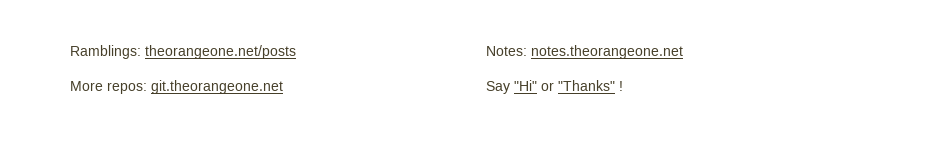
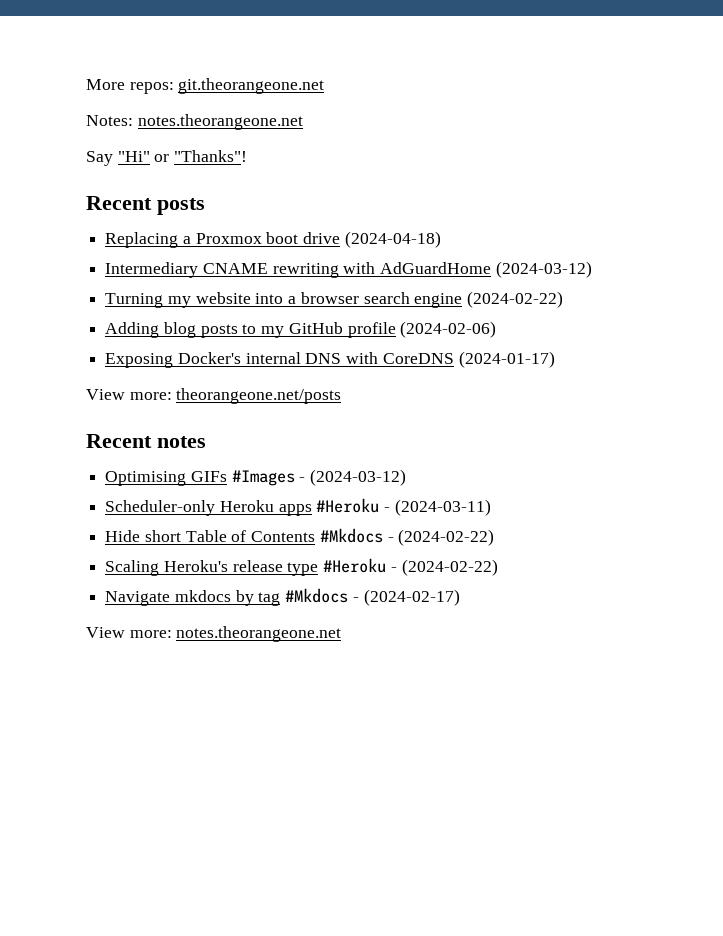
- Ramblings: theorangeone.net/posts
- Say "Hi" or "Thanks" !
+ Say "Hi" or "Thanks"!
+ Recent posts
+ Replacing a Proxmox boot drive (2024-04-18)
+ Intermediary CNAME rewriting with AdGuardHome (2024-03-12)
+ Turning my website into a browser search engine (2024-02-22)
+ Adding blog posts to my GitHub profile (2024-02-06)
+ Exposing Docker's internal DNS with CoreDNS (2024-01-17)
+ View more: theorangeone.net/posts
+ Recent notes
+ Optimising GIFs #Images - (2024-03-12)
+ Scheduler-only Heroku apps #Heroku - (2024-03-11)
+ Hide short Table of Contents #Mkdocs - (2024-02-22)
+ Scaling Heroku's release type #Heroku - (2024-02-22)
+ Navigate mkdocs by tag #Mkdocs - (2024-02-17)
+ View more: notes.theorangeone.net

